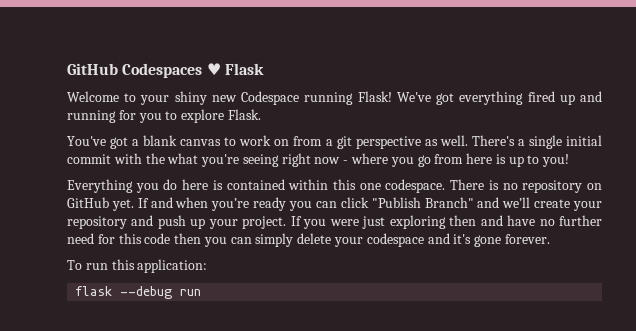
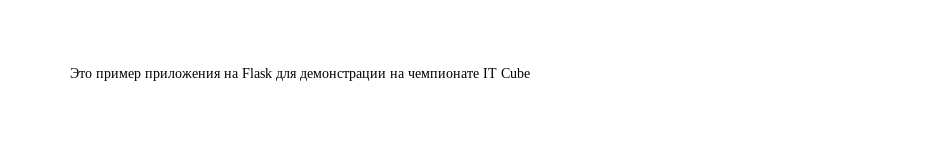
- GitHub Codespaces ♥ Flask
- Welcome to your shiny new Codespace running Flask! We've got everything fired up and running for you to explore Flask.
- You've got a blank canvas to work on from a git perspective as well. There's a single initial commit with the what you're seeing right now - where you go from here is up to you!
- Everything you do here is contained within this one codespace. There is no repository on GitHub yet. If and when you’re ready you can click "Publish Branch" and we’ll create your repository and push up your project. If you were just exploring then and have no further need for this code then you can simply delete your codespace and it's gone forever.
- To run this application:
- flask --debug run
+ Это пример приложения на Flask для демонстрации на чемпионате IT Cube

